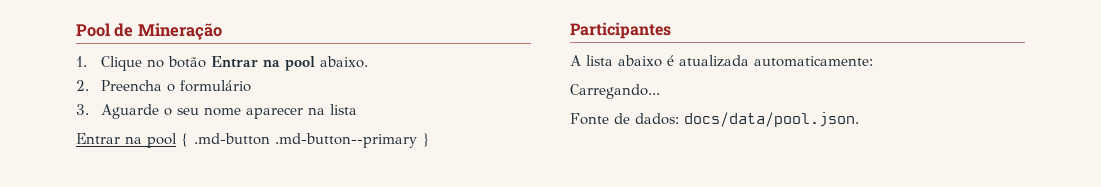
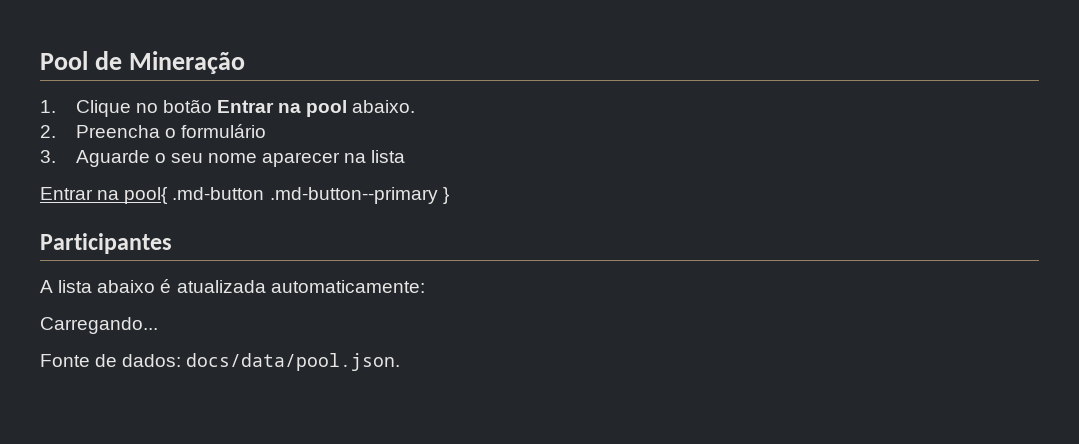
- Entrar na pool { .md-button .md-button--primary }
+ Entrar na pool{ .md-button .md-button--primary }

